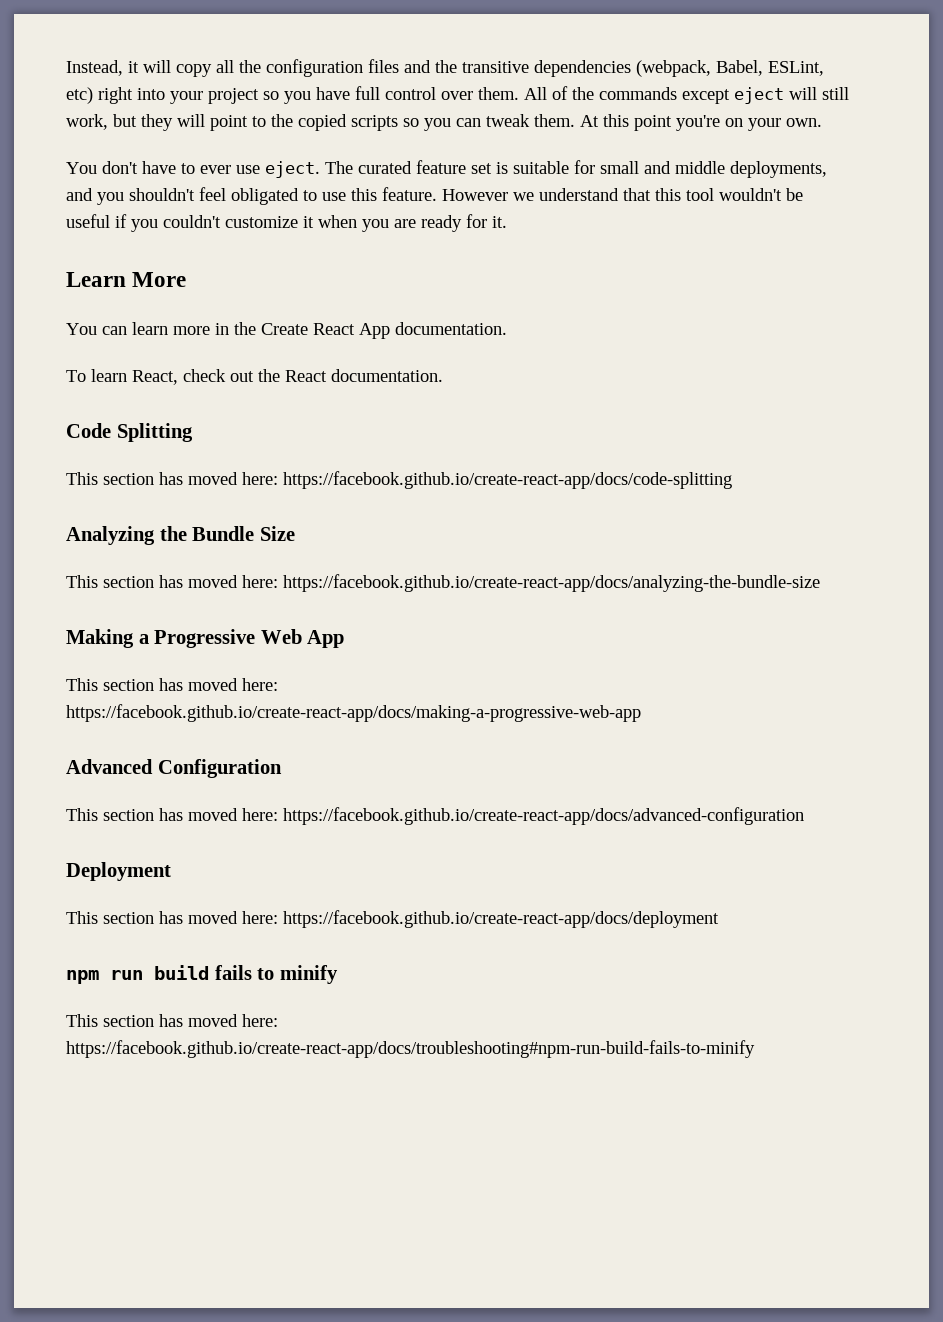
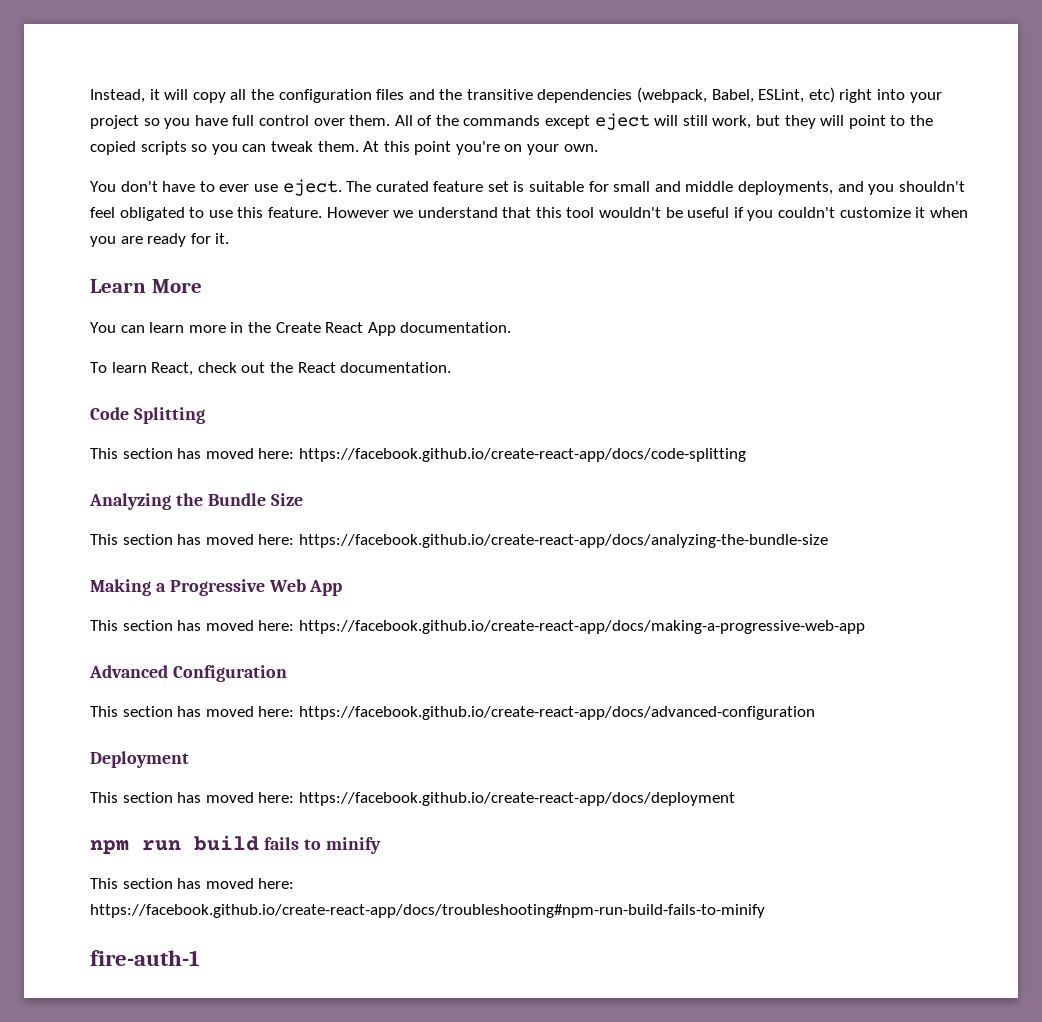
+ fire-auth-1

